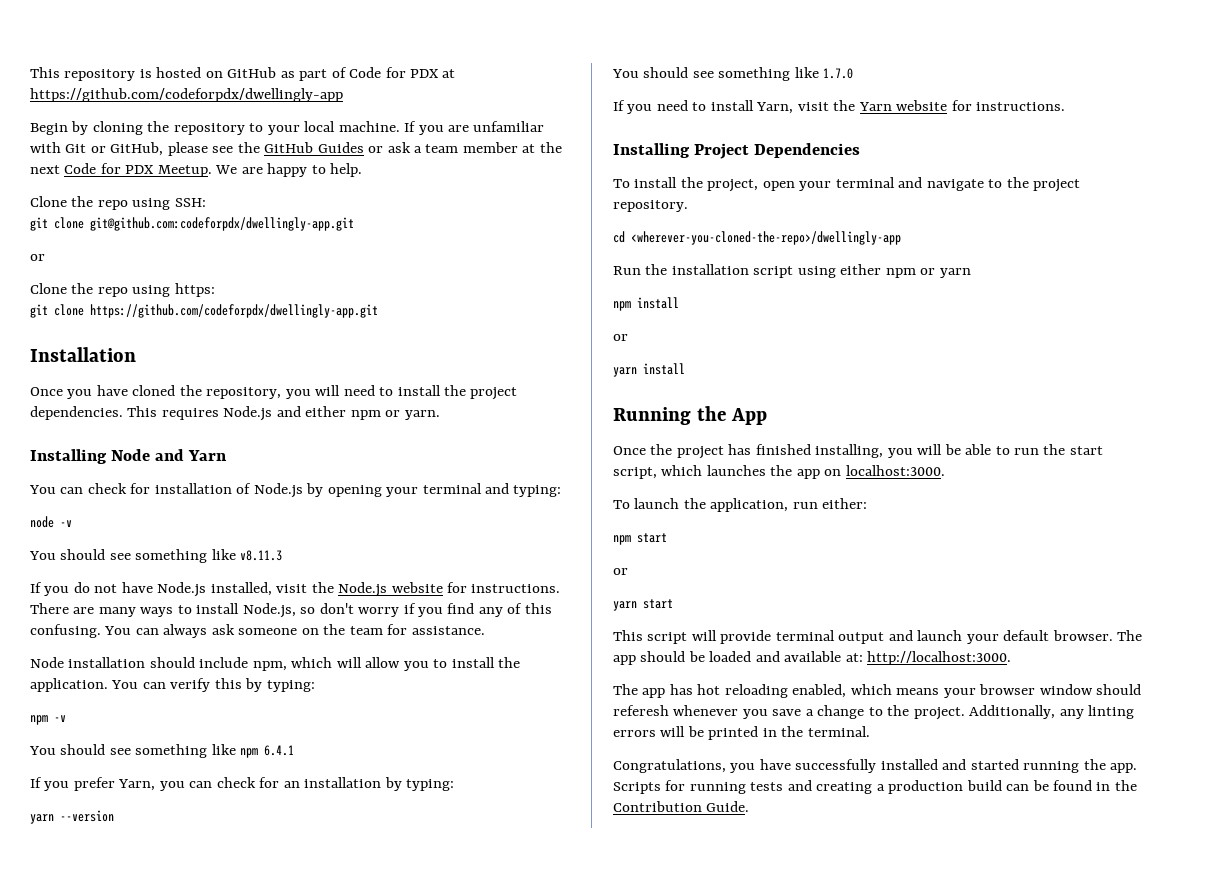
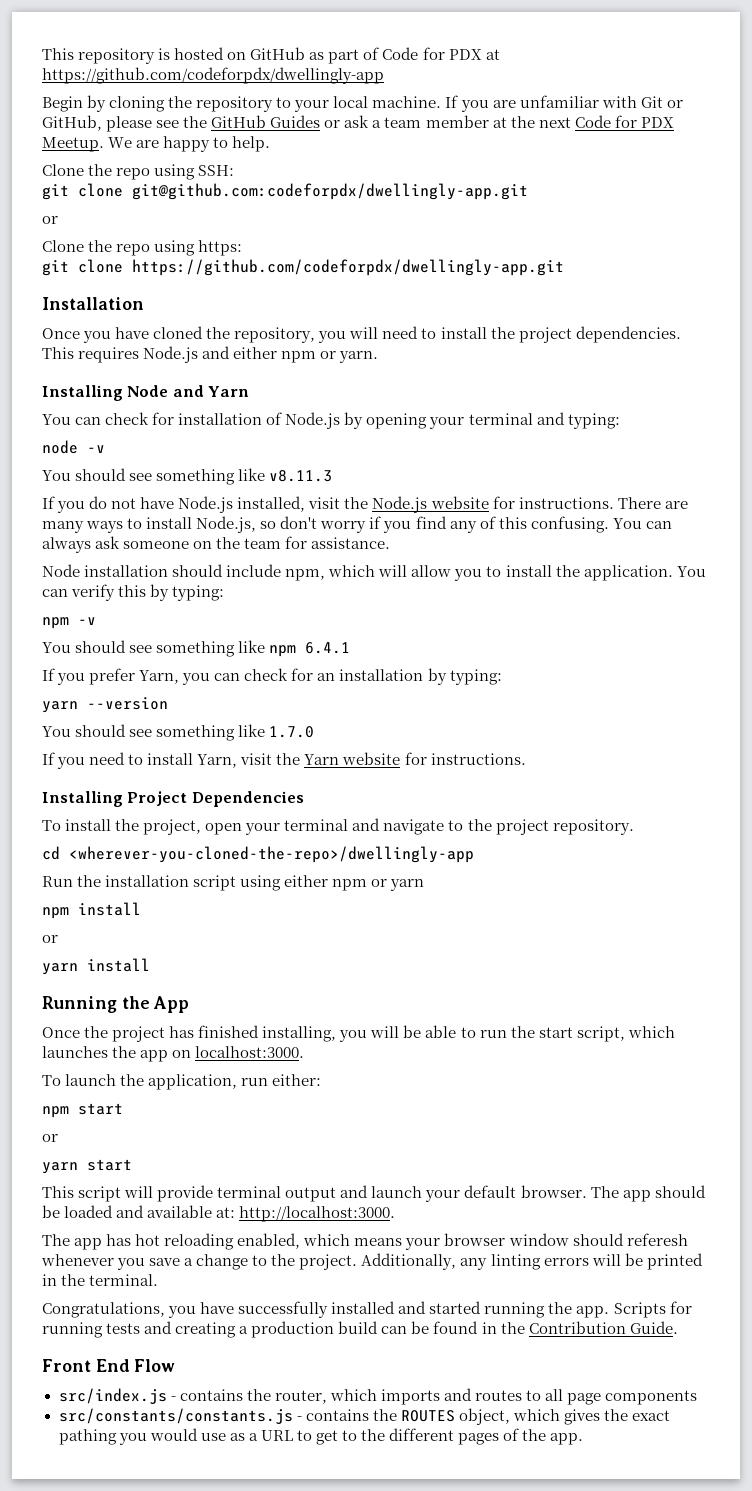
+ Front End Flow
+ src/index.js - contains the router, which imports and routes to all page components
+ src/constants/constants.js - contains the ROUTES object, which gives the exact pathing you would use as a URL to get to the different pages of the app.

